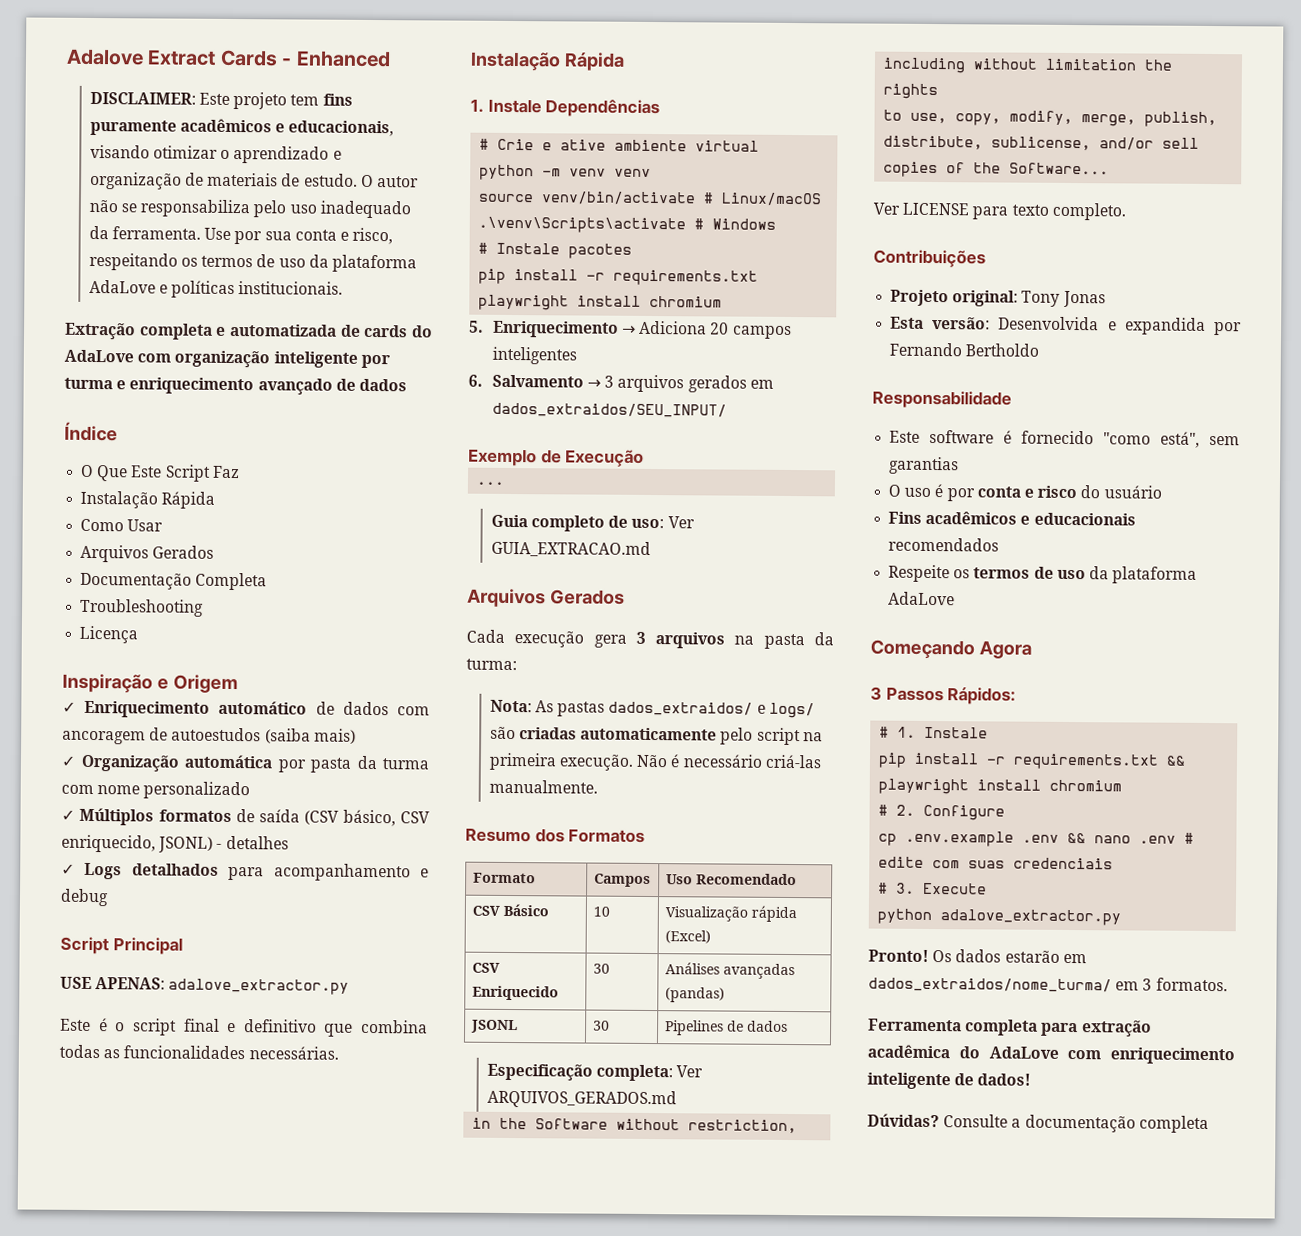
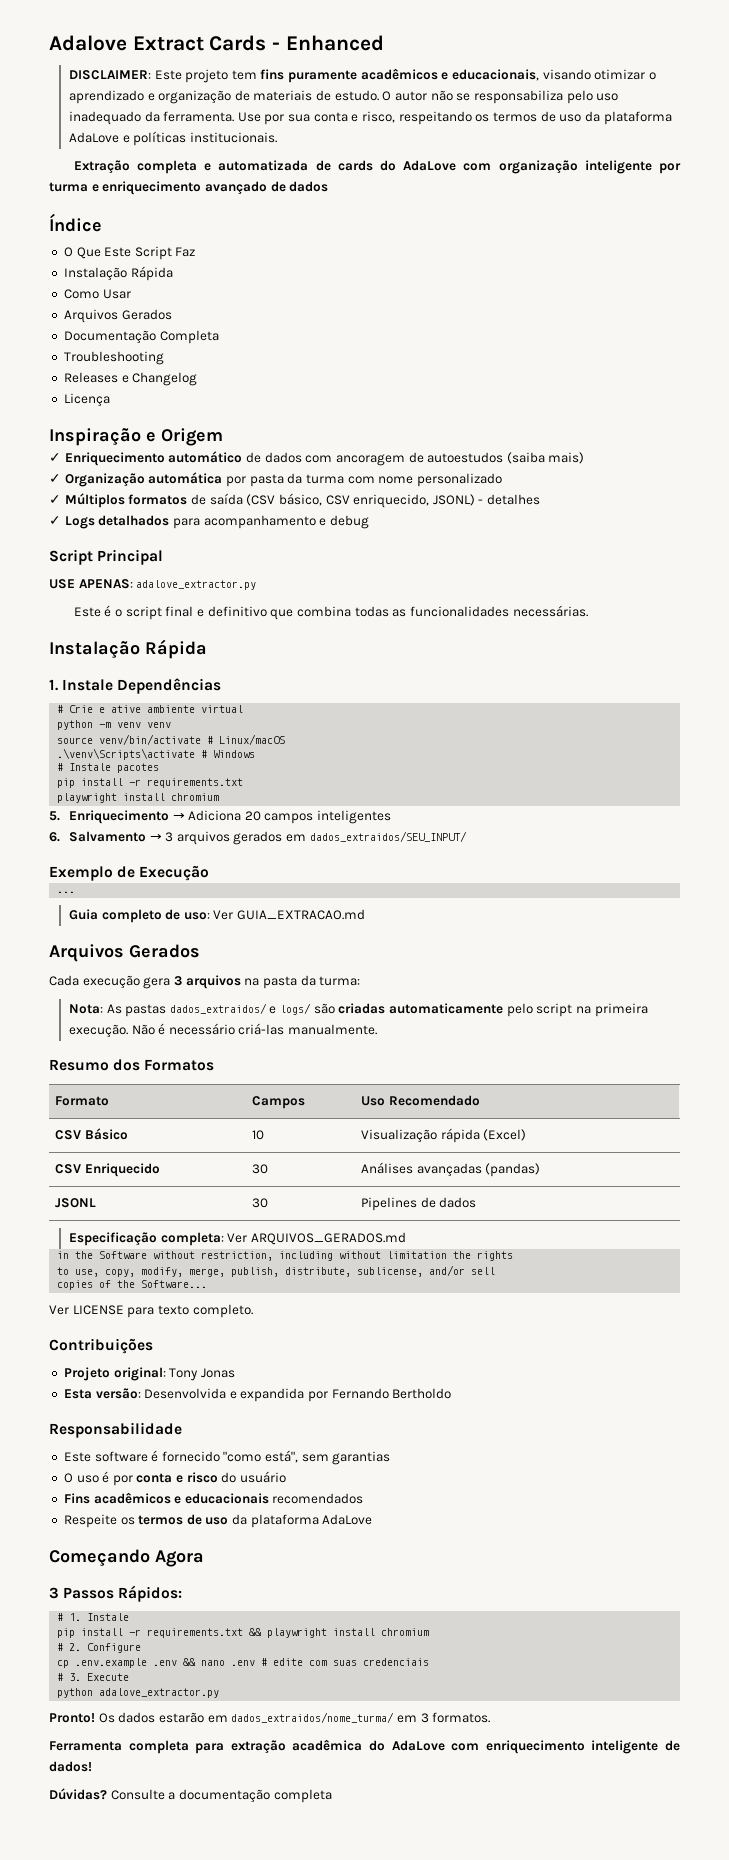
+ Releases e Changelog

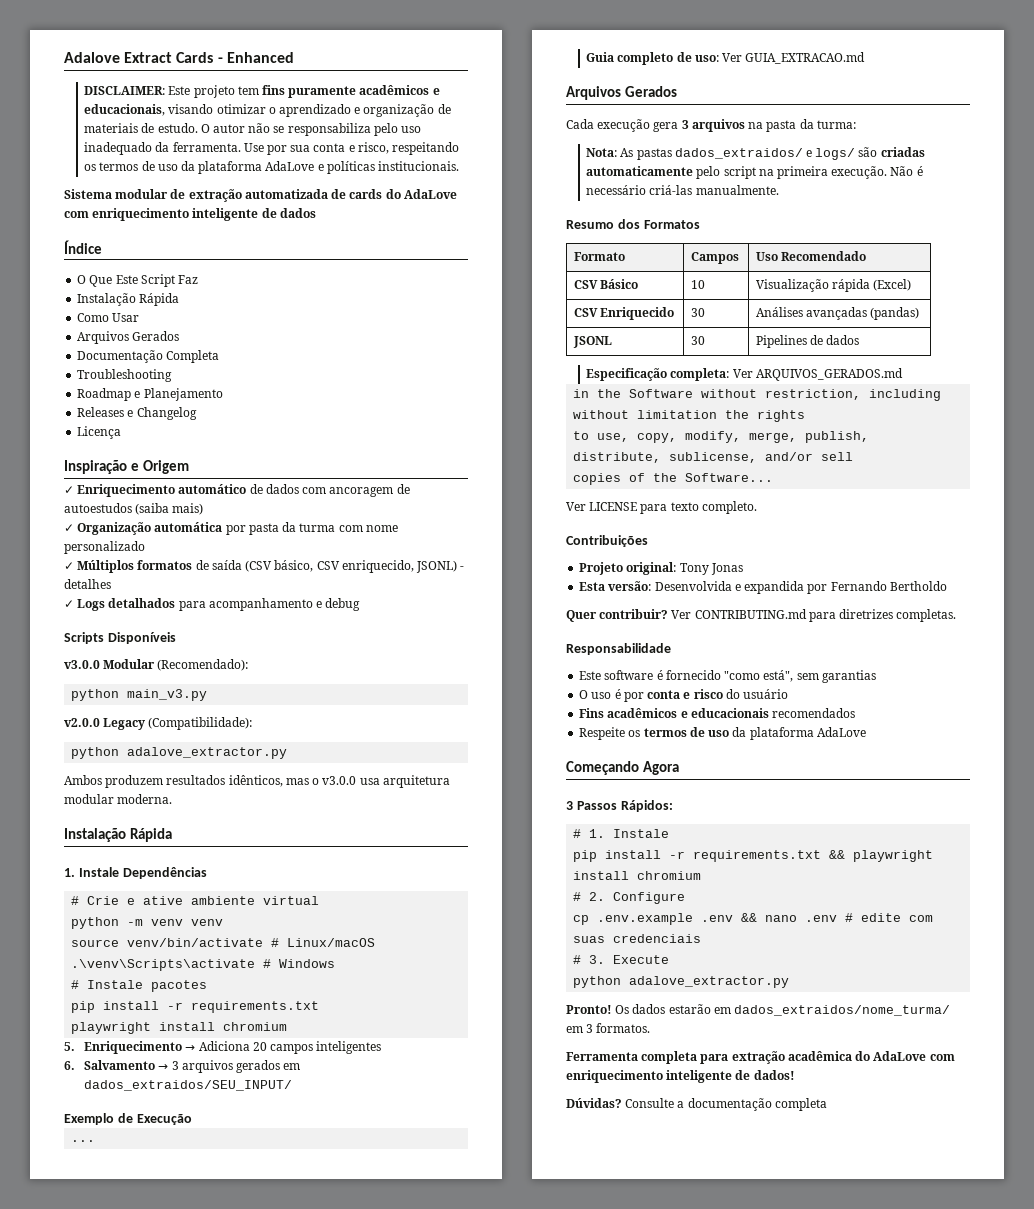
- Extração completa e automatizada de cards do AdaLove com organização inteligente por turma e enriquecimento avançado de dados
+ Sistema modular de extração automatizada de cards do AdaLove com enriquecimento inteligente de dados
+ Roadmap e Planejamento
- Script Principal
- USE APENAS: adalove_extractor.py
- Este é o script final e definitivo que combina todas as funcionalidades necessárias.
+ Scripts Disponíveis
+ v3.0.0 Modular (Recomendado):
+ python main_v3.py
+ v2.0.0 Legacy (Compatibilidade):
+ python adalove_extractor.py
+ Ambos produzem resultados idênticos, mas o v3.0.0 usa arquitetura modular moderna.
+ Quer contribuir? Ver CONTRIBUTING.md para diretrizes completas.

